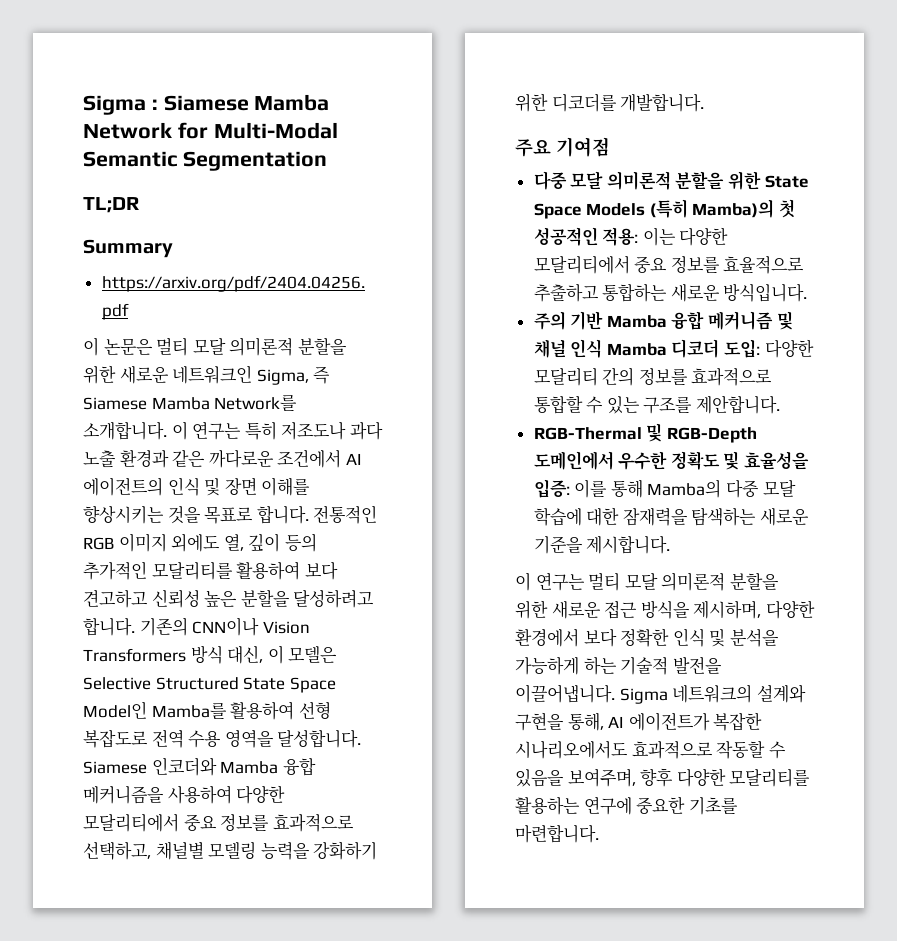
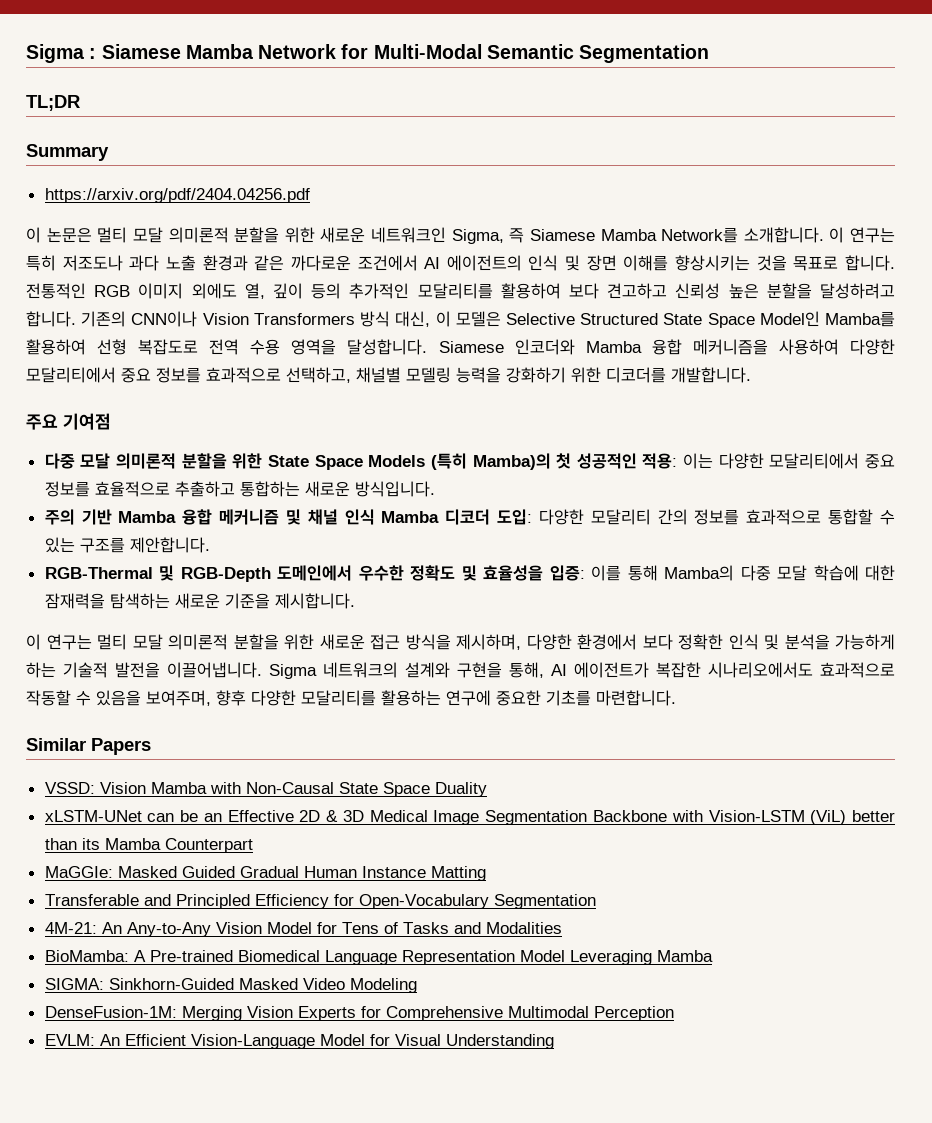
+ Similar Papers
+ VSSD: Vision Mamba with Non-Causal State Space Duality
+ xLSTM-UNet can be an Effective 2D & 3D Medical Image Segmentation Backbone with Vision-LSTM (ViL) better than its Mamba Counterpart
+ MaGGIe: Masked Guided Gradual Human Instance Matting
+ Transferable and Principled Efficiency for Open-Vocabulary Segmentation
+ 4M-21: An Any-to-Any Vision Model for Tens of Tasks and Modalities
+ BioMamba: A Pre-trained Biomedical Language Representation Model Leveraging Mamba
+ SIGMA: Sinkhorn-Guided Masked Video Modeling
+ DenseFusion-1M: Merging Vision Experts for Comprehensive Multimodal Perception
+ EVLM: An Efficient Vision-Language Model for Visual Understanding

